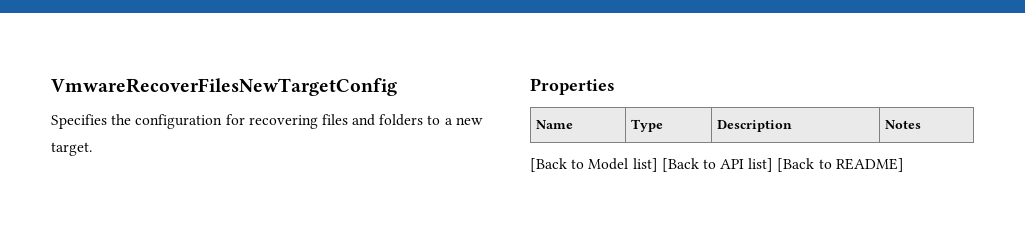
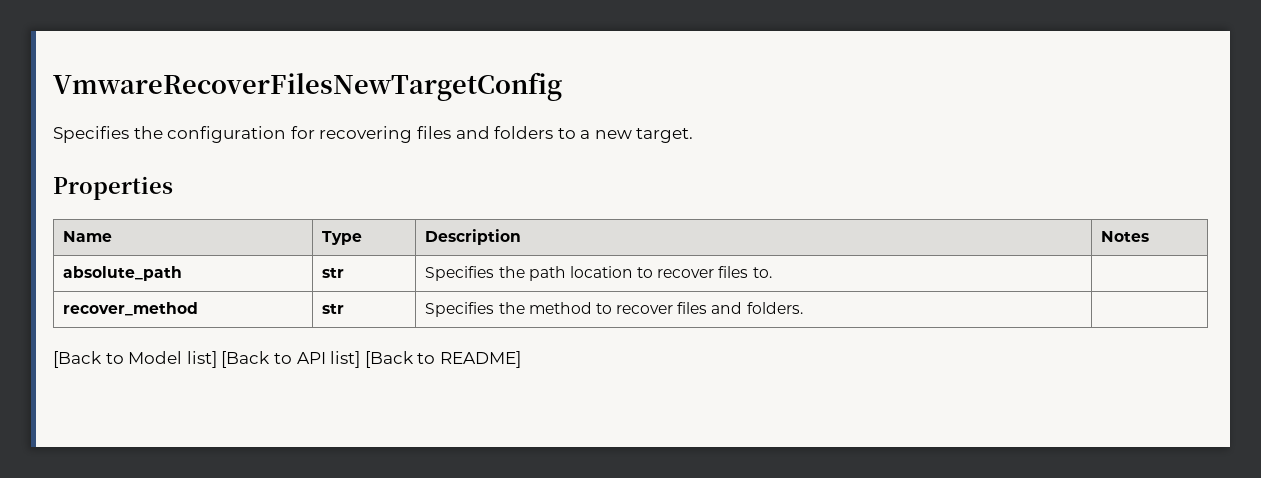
+ absolute_path | str | Specifies the path location to recover files to. |
+ recover_method | str | Specifies the method to recover files and folders. |

